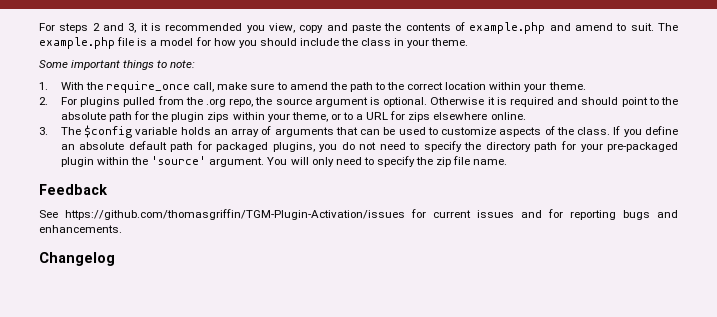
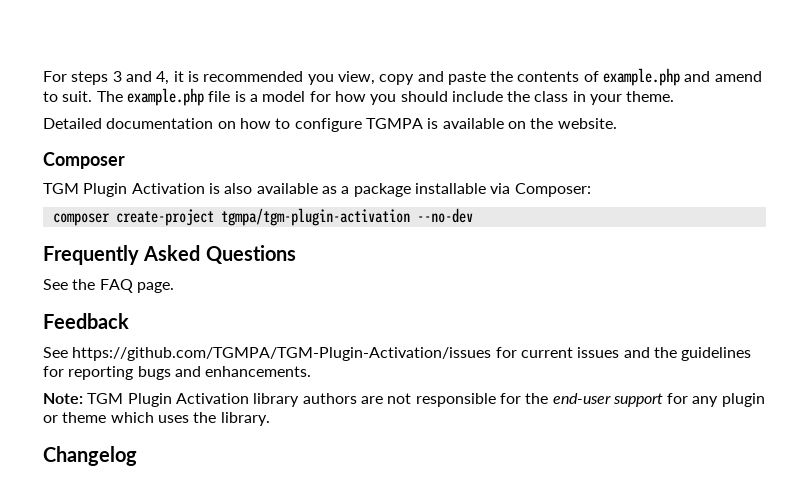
- For steps 2 and 3, it is recommended you view, copy and paste the contents of example.php and amend to suit.
+ For steps 3 and 4, it is recommended you view, copy and paste the contents of example.php and amend to suit.
- Some important things to note:
- 1. With the require_once call, make sure to amend the path to the correct location within your theme.
- 2. For plugins pulled from the .org repo, the source argument is optional. Otherwise it is required and should point to the absolute path for the plugin zips within your theme, or to a URL for zips elsewhere online.
- 3. The $config variable holds an array of arguments that can be used to customize aspects of the class. If you define an absolute default path for packaged plugins, you do not need to specify the directory path for your pre-packaged plugin within the 'source' argument. You will only need to specify the zip file name.
+ Detailed documentation on how to configure TGMPA is available on the website.
+ Composer
+ TGM Plugin Activation is also available as a package installable via Composer:
+ composer create-project tgmpa/tgm-plugin-activation --no-dev
+ Frequently Asked Questions
+ See the FAQ page.
- See https://github.com/thomasgriffin/TGM-Plugin-Activation/issues for current issues and for reporting bugs and enhancements.
+ See https://github.com/TGMPA/TGM-Plugin-Activation/issues for current issues and the guidelines for reporting bugs and enhancements.
+ Note: TGM Plugin Activation library authors are not responsible for the end-user support for any plugin or theme which uses the library.

